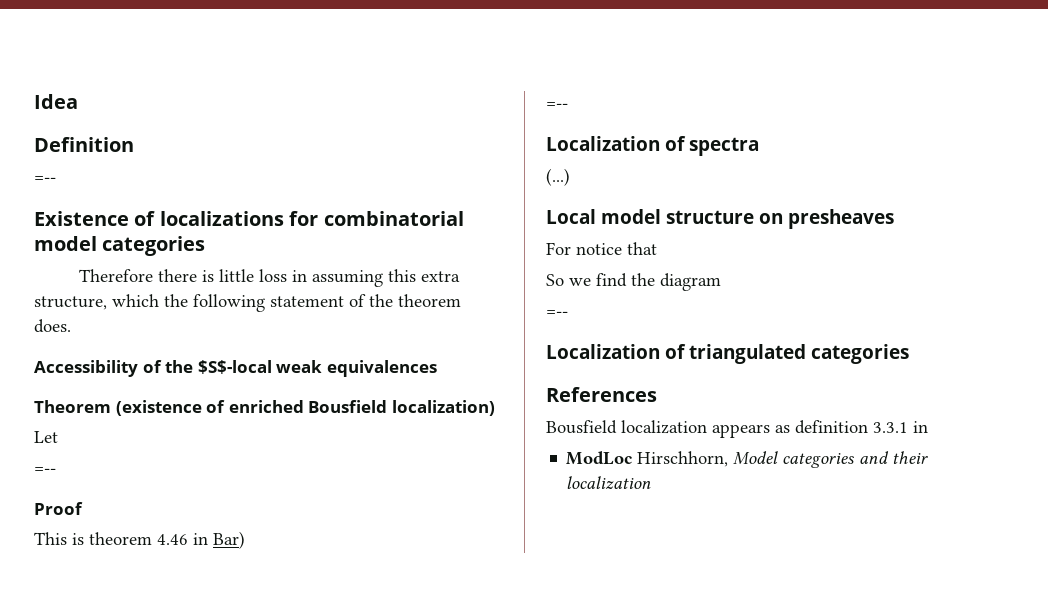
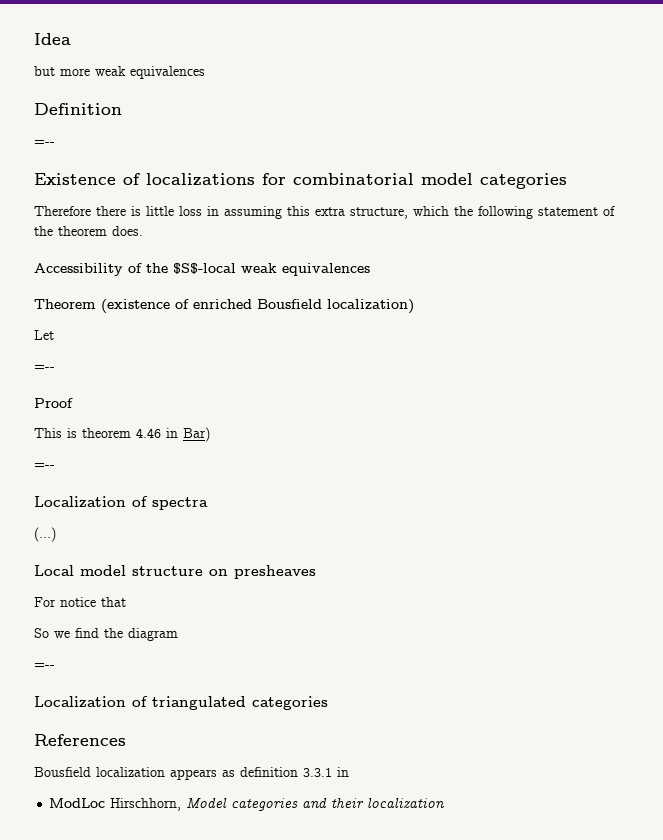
+ but more weak equivalences

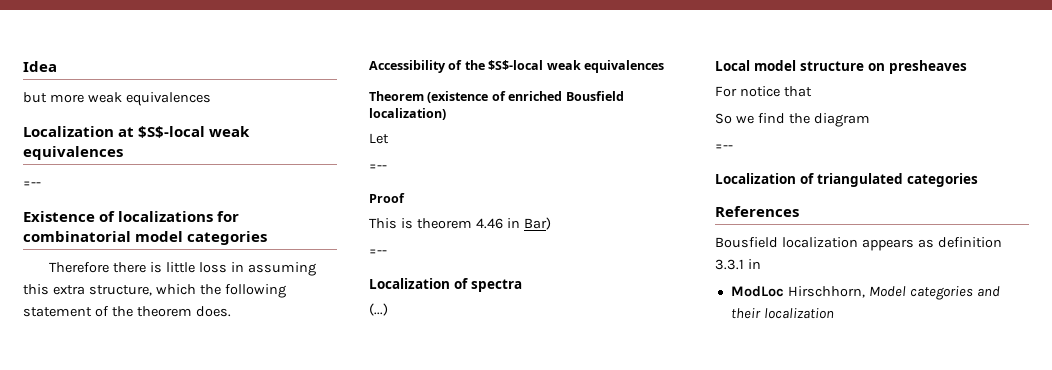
- Definition
+ Localization at $S$-local weak equivalences

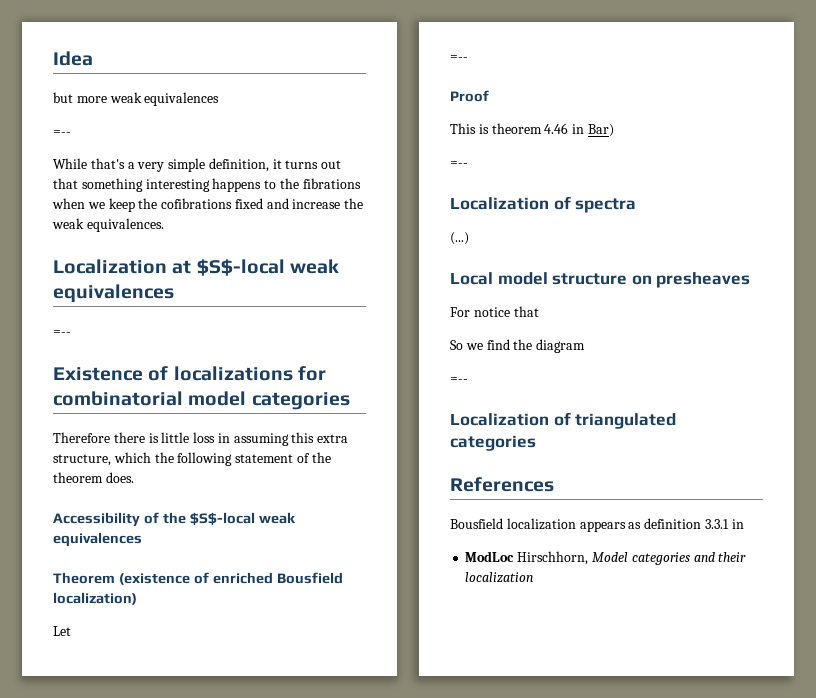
  but more weak equivalences
+ =--
+ While that's a very simple definition, it turns out that something interesting happens to the fibrations when we keep the cofibrations fixed and increase the weak equivalences.

